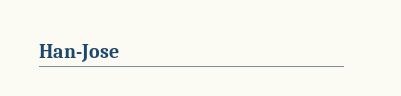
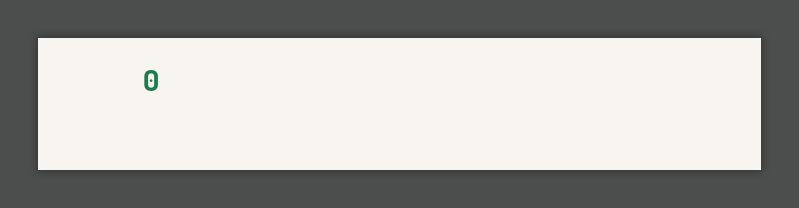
- Han-Jose
+ 0

